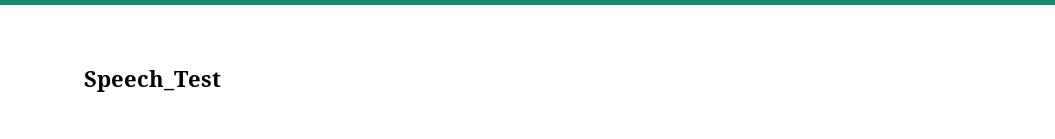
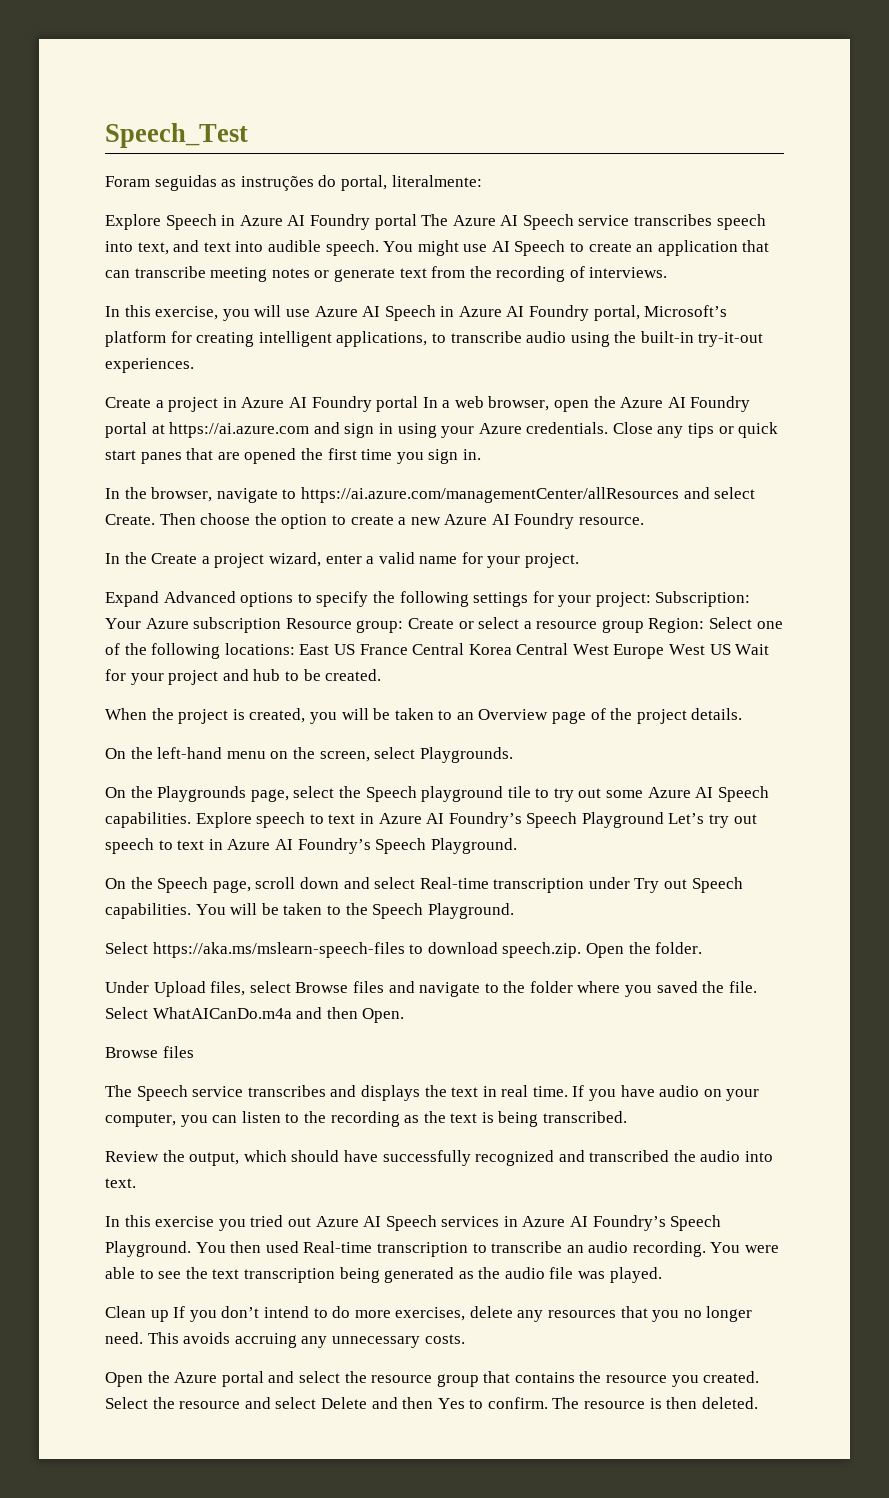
+ Foram seguidas as instruções do portal, literalmente:
+ Explore Speech in Azure AI Foundry portal The Azure AI Speech service transcribes speech into text, and text into audible speech. You might use AI Speech to create an application that can transcribe meeting notes or generate text from the recording of interviews.
+ In this exercise, you will use Azure AI Speech in Azure AI Foundry portal, Microsoft’s platform for creating intelligent applications, to transcribe audio using the built-in try-it-out experiences.
+ Create a project in Azure AI Foundry portal In a web browser, open the Azure AI Foundry portal at https://ai.azure.com and sign in using your Azure credentials. Close any tips or quick start panes that are opened the first time you sign in.
+ In the browser, navigate to https://ai.azure.com/managementCenter/allResources and select Create. Then choose the option to create a new Azure AI Foundry resource.
+ In the Create a project wizard, enter a valid name for your project.
+ Expand Advanced options to specify the following settings for your project: Subscription: Your Azure subscription Resource group: Create or select a resource group Region: Select one of the following locations: East US France Central Korea Central West Europe West US Wait for your project and hub to be created.
+ When the project is created, you will be taken to an Overview page of the project details.
+ On the left-hand menu on the screen, select Playgrounds.
+ On the Playgrounds page, select the Speech playground tile to try out some Azure AI Speech capabilities. Explore speech to text in Azure AI Foundry’s Speech Playground Let’s try out speech to text in Azure AI Foundry’s Speech Playground.
+ On the Speech page, scroll down and select Real-time transcription under Try out Speech capabilities. You will be taken to the Speech Playground.
+ Select https://aka.ms/mslearn-speech-files to download speech.zip. Open the folder.
+ Under Upload files, select Browse files and navigate to the folder where you saved the file. Select WhatAICanDo.m4a and then Open.
+ Browse files
+ The Speech service transcribes and displays the text in real time. If you have audio on your computer, you can listen to the recording as the text is being transcribed.
+ Review the output, which should have successfully recognized and transcribed the audio into text.
+ In this exercise you tried out Azure AI Speech services in Azure AI Foundry’s Speech Playground. You then used Real-time transcription to transcribe an audio recording. You were able to see the text transcription being generated as the audio file was played.
+ Clean up If you don’t intend to do more exercises, delete any resources that you no longer need. This avoids accruing any unnecessary costs.
+ Open the Azure portal and select the resource group that contains the resource you created. Select the resource and select Delete and then Yes to confirm. The resource is then deleted.

